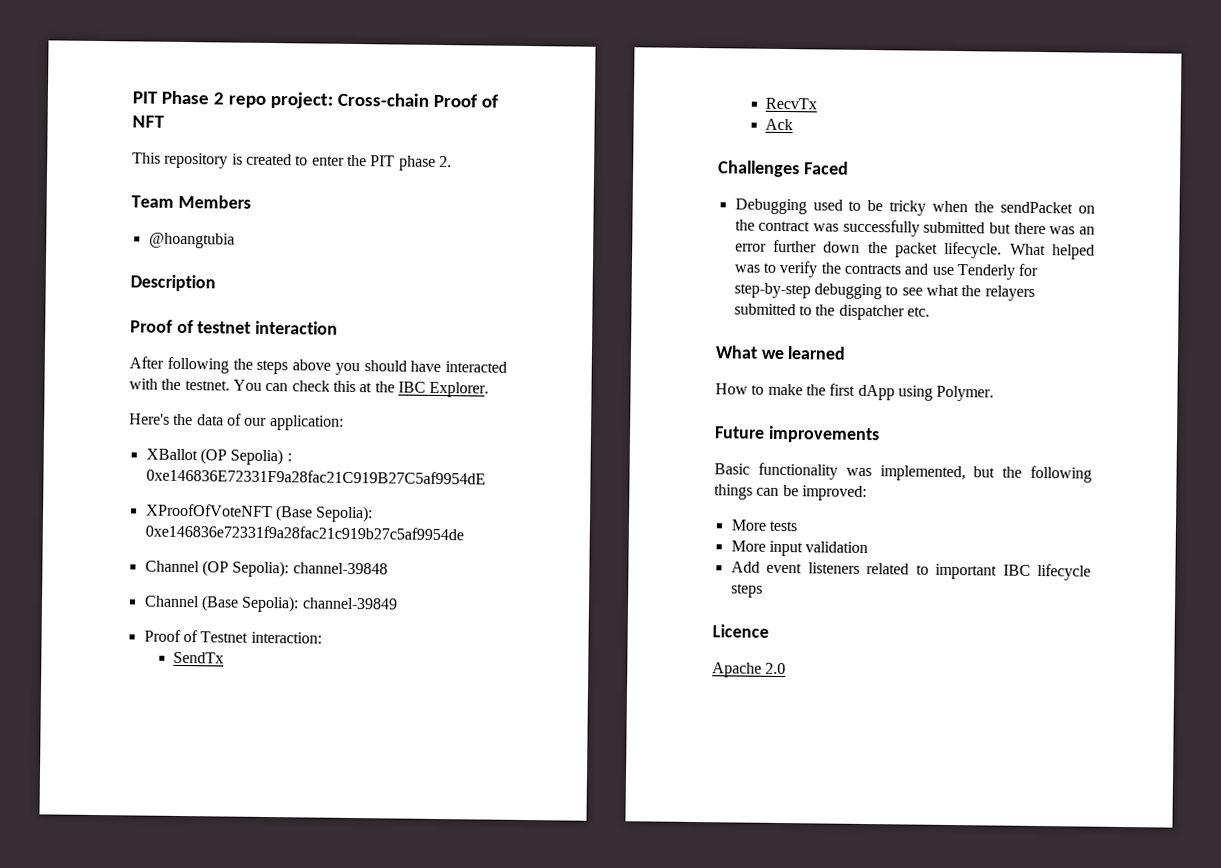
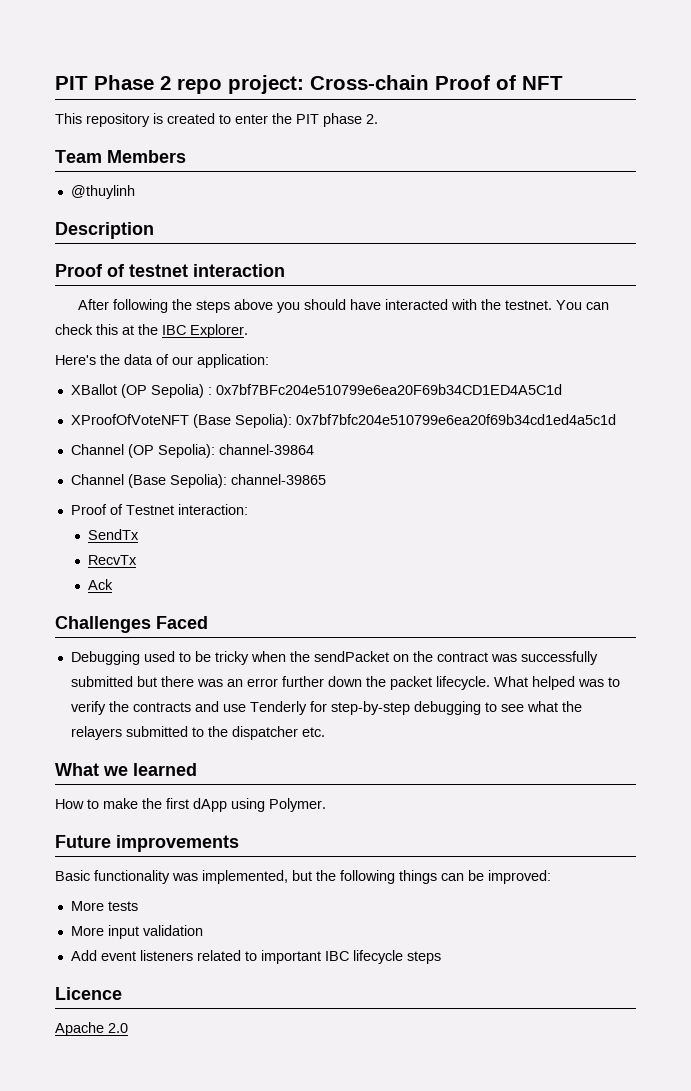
- @hoangtubia
+ @thuylinh
- XBallot (OP Sepolia) : 0xe146836E72331F9a28fac21C919B27C5af9954dE
+ XBallot (OP Sepolia) : 0x7bf7BFc204e510799e6ea20F69b34CD1ED4A5C1d
- XProofOfVoteNFT (Base Sepolia): 0xe146836e72331f9a28fac21c919b27c5af9954de
+ XProofOfVoteNFT (Base Sepolia): 0x7bf7bfc204e510799e6ea20f69b34cd1ed4a5c1d
- Channel (OP Sepolia): channel-39848
+ Channel (OP Sepolia): channel-39864
- Channel (Base Sepolia): channel-39849
+ Channel (Base Sepolia): channel-39865

